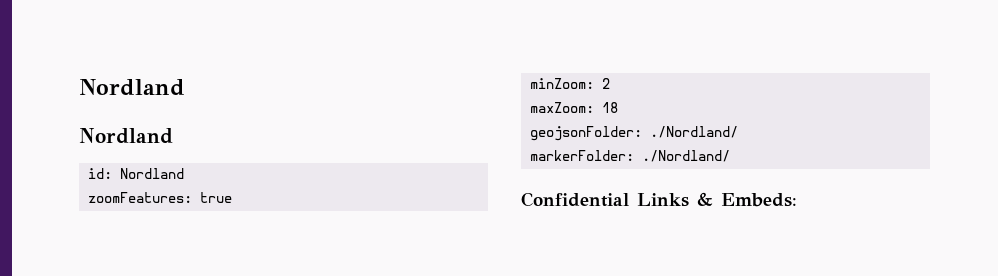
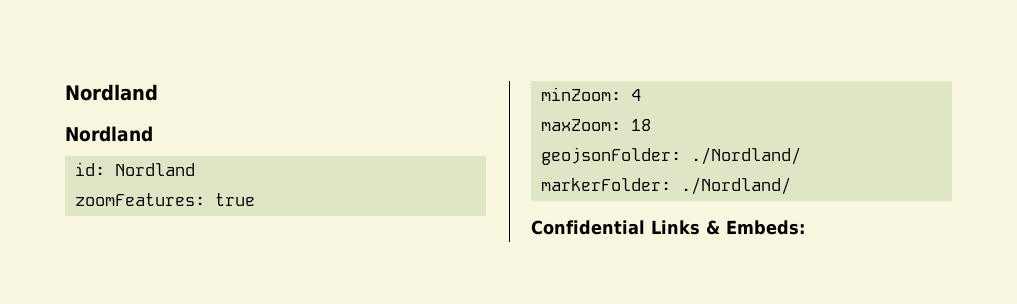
- minZoom: 2
+ minZoom: 4

